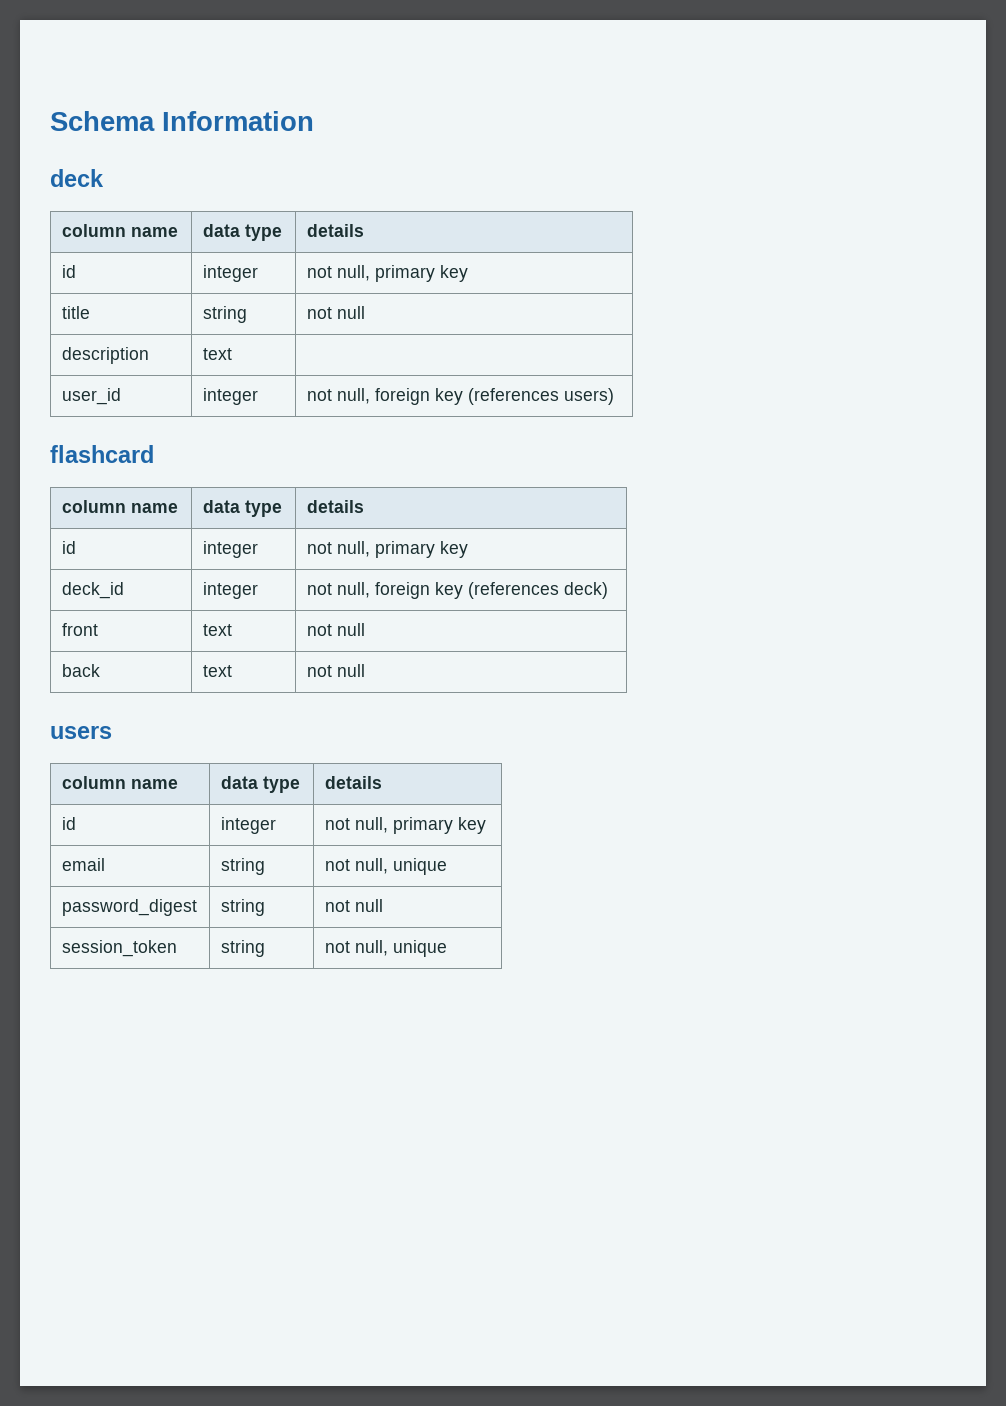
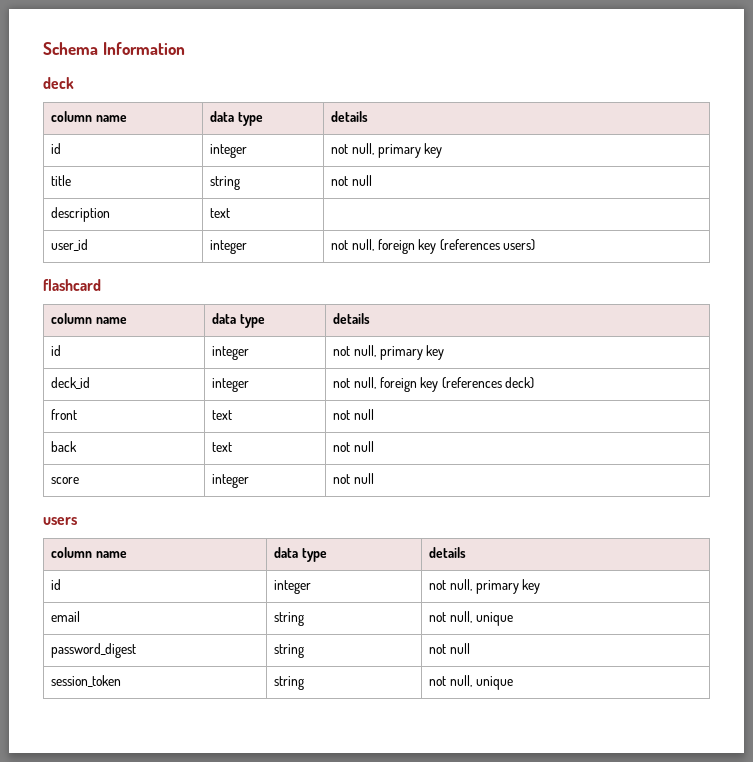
+ score | integer | not null

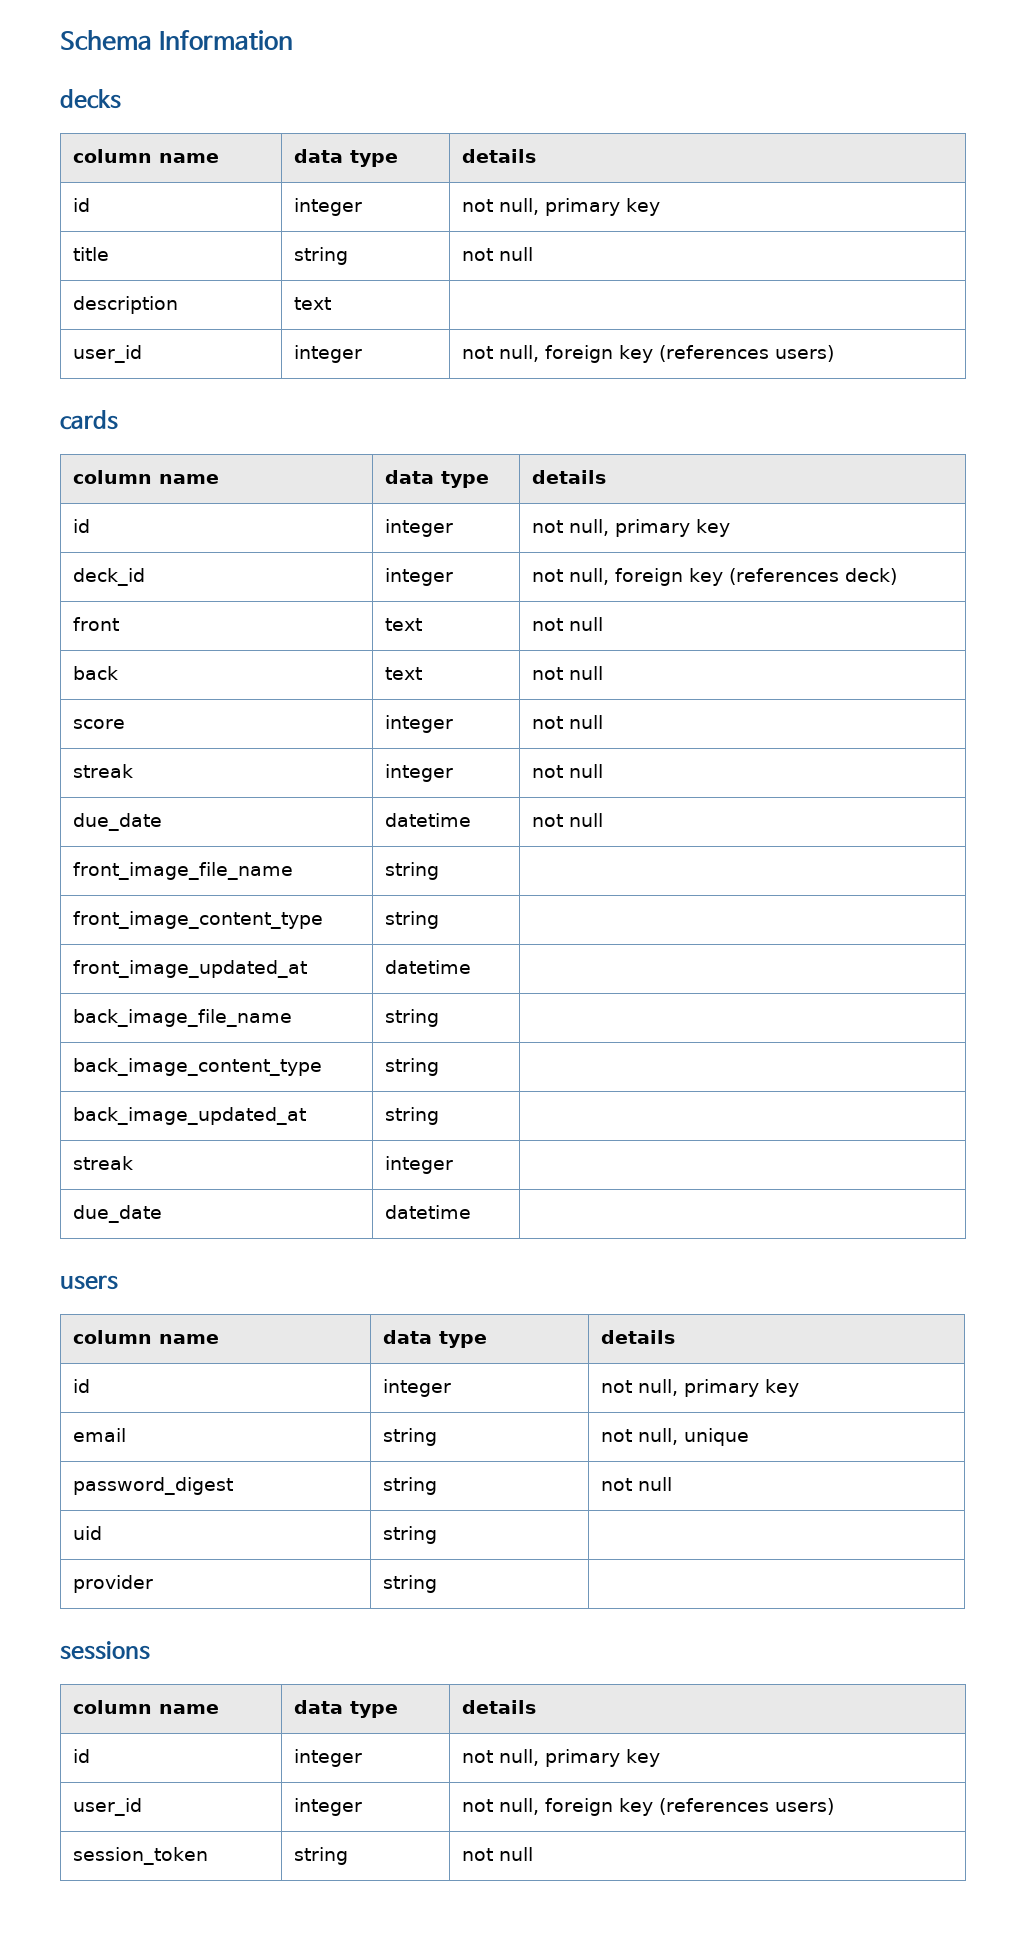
- deck
+ decks
- flashcard
+ cards
+ streak | integer | not null
+ due_date | datetime | not null
+ front_image_file_name | string |
+ front_image_content_type | string |
+ front_image_updated_at | datetime |
+ back_image_file_name | string |
+ back_image_content_type | string |
+ back_image_updated_at | string |
+ streak | integer |
+ due_date | datetime |
+ uid | string |
+ provider | string |
+ sessions
+ column name | data type | details
+ id | integer | not null, primary key
+ user_id | integer | not null, foreign key (references users)
- session_token | string | not null, unique
+ session_token | string | not null

